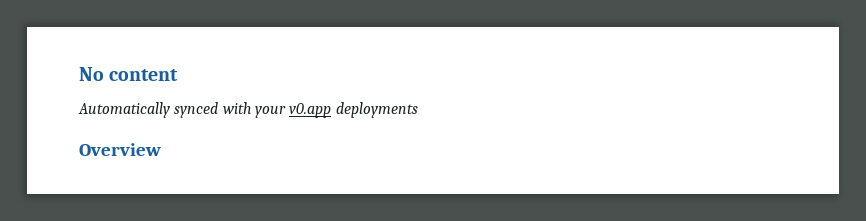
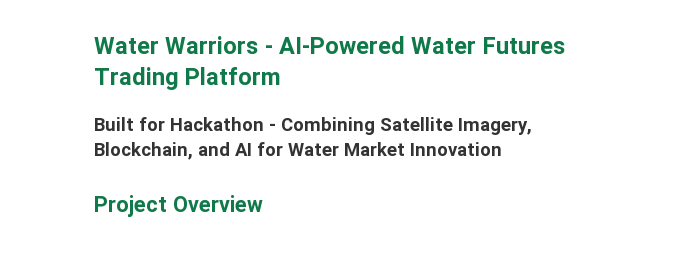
- No content
- Automatically synced with your v0.app deployments
- Overview
+ Water Warriors - AI-Powered Water Futures Trading Platform
+ Built for Hackathon - Combining Satellite Imagery, Blockchain, and AI for Water Market Innovation
+ Project Overview

